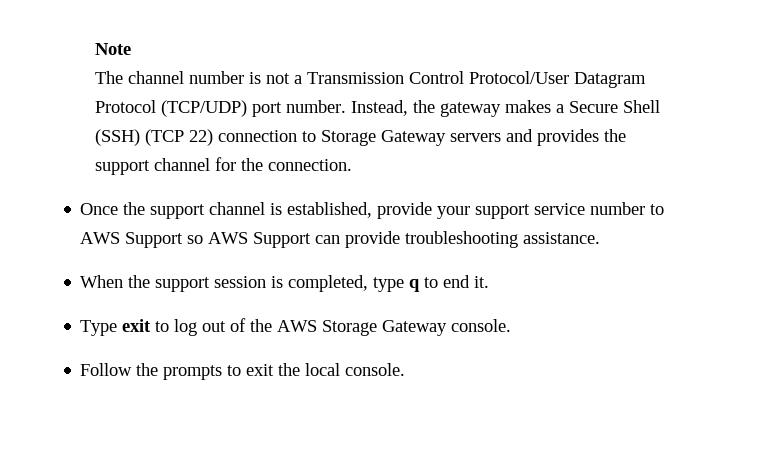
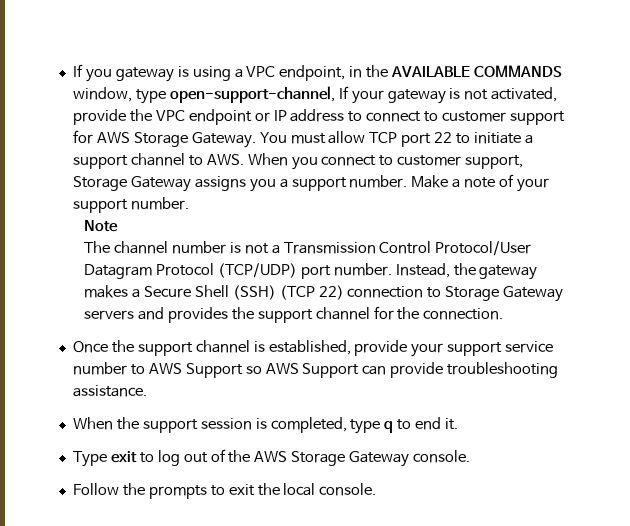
+ If you gateway is using a VPC endpoint, in the AVAILABLE COMMANDS window, type open-support-channel, If your gateway is not activated, provide the VPC endpoint or IP address to connect to customer support for AWS Storage Gateway. You must allow TCP port 22 to initiate a support channel to AWS. When you connect to customer support, Storage Gateway assigns you a support number. Make a note of your support number.

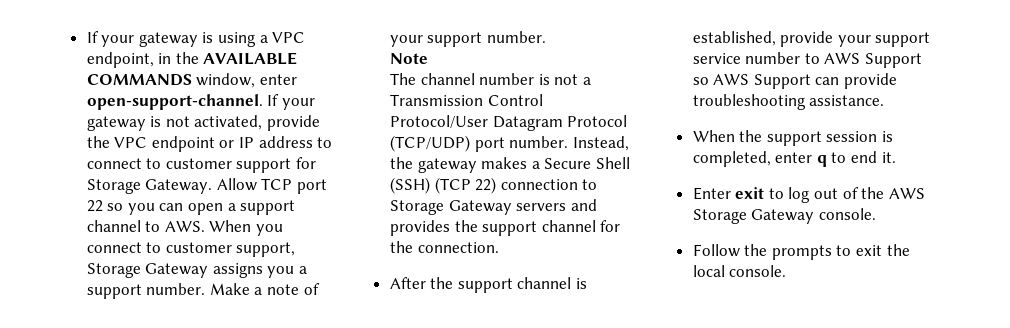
- If you gateway is using a VPC endpoint, in the AVAILABLE COMMANDS window, type open-support-channel, If your gateway is not activated, provide the VPC endpoint or IP address to connect to customer support for AWS Storage Gateway.
+ If your gateway is using a VPC endpoint, in the AVAILABLE COMMANDS window, enter open-support-channel. If your gateway is not activated, provide the VPC endpoint or IP address to connect to customer support for Storage Gateway.
- You must allow TCP port 22 to initiate a support channel to AWS. When you connect to customer support, Storage Gateway assigns you a support number.
+ Allow TCP port 22 so you can open a support channel to AWS. When you connect to customer support, Storage Gateway assigns you a support number.
- Once the support channel is established, provide your support service number to AWS Support so AWS Support can provide troubleshooting assistance.
+ After the support channel is established, provide your support service number to AWS Support so AWS Support can provide troubleshooting assistance.
- When the support session is completed, type q to end it.
+ When the support session is completed, enter q to end it.
- Type exit to log out of the AWS Storage Gateway console.
+ Enter exit to log out of the AWS Storage Gateway console.

